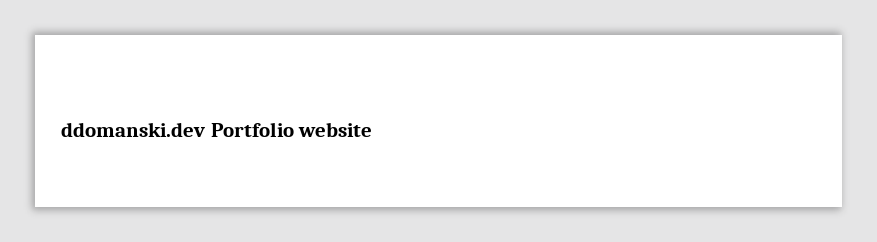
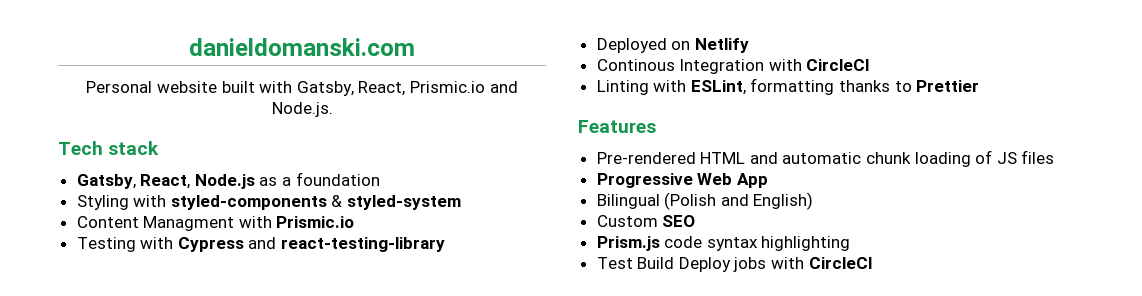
- ddomanski.dev Portfolio website
+ danieldomanski.com
+ Personal website built with Gatsby, React, Prismic.io and Node.js.
+ Tech stack
+ Gatsby, React, Node.js as a foundation
+ Styling with styled-components & styled-system
+ Content Managment with Prismic.io
+ Testing with Cypress and react-testing-library
+ Deployed on Netlify
+ Continous Integration with CircleCI
+ Linting with ESLint, formatting thanks to Prettier
+ Features
+ Pre-rendered HTML and automatic chunk loading of JS files
+ Progressive Web App
+ Bilingual (Polish and English)
+ Custom SEO
+ Prism.js code syntax highlighting
+ Test Build Deploy jobs with CircleCI

